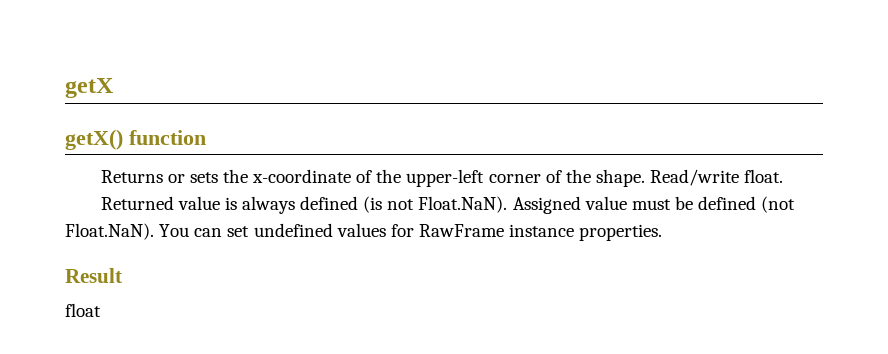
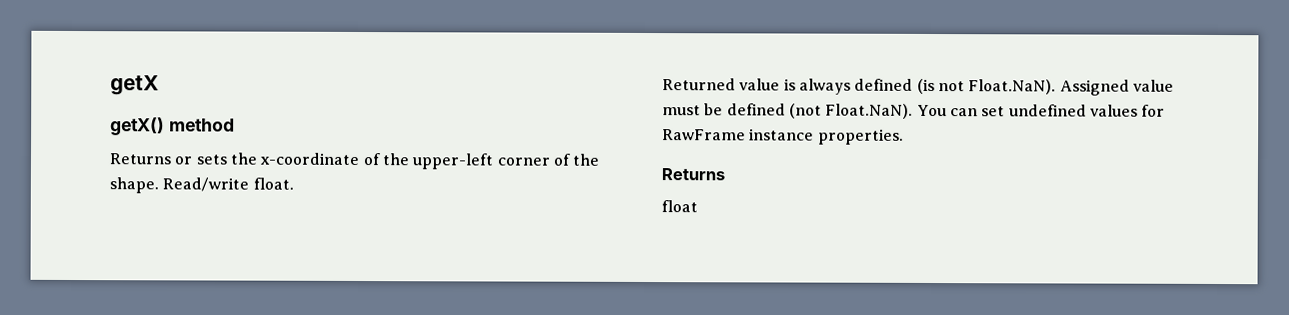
- getX() function
+ getX() method
  Returned value is always defined (is not Float.NaN). Assigned value must be defined (not Float.NaN). You can set undefined values for RawFrame instance properties.
- Result
+ Returns

